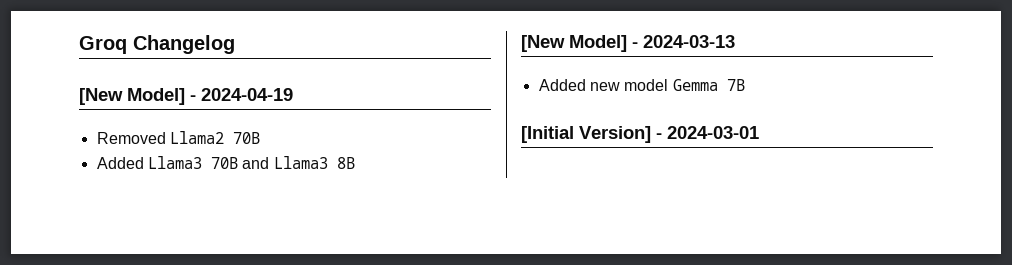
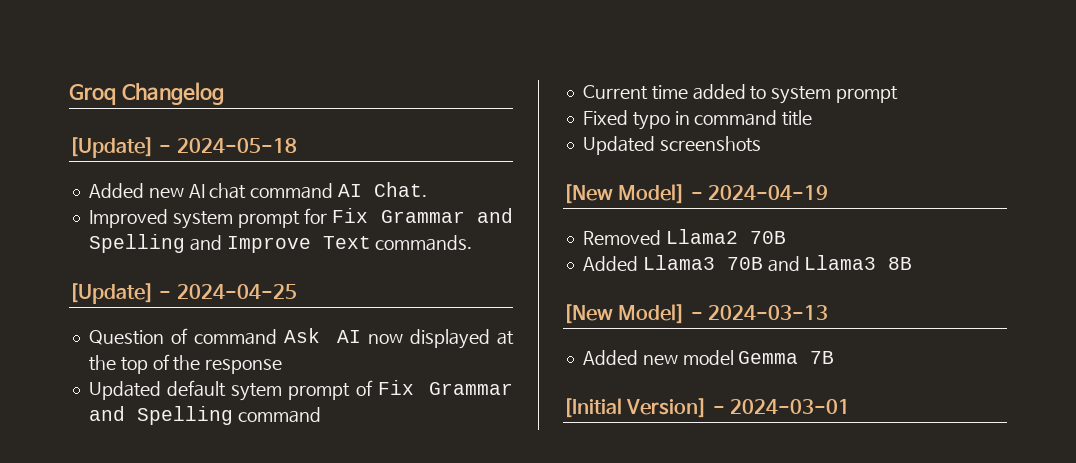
+ [Update] - 2024-05-18
+ Added new AI chat command AI Chat.
+ Improved system prompt for Fix Grammar and Spelling and Improve Text commands.
+ [Update] - 2024-04-25
+ Question of command Ask AI now displayed at the top of the response
+ Updated default sytem prompt of Fix Grammar and Spelling command
+ Current time added to system prompt
+ Fixed typo in command title
+ Updated screenshots

